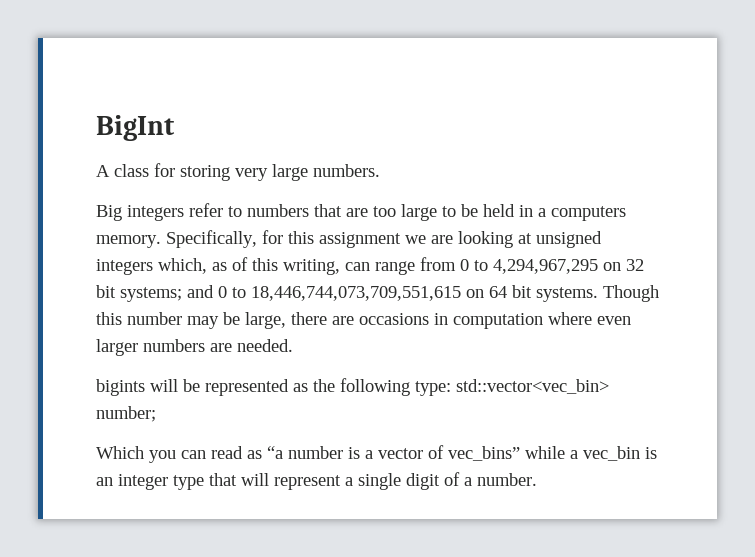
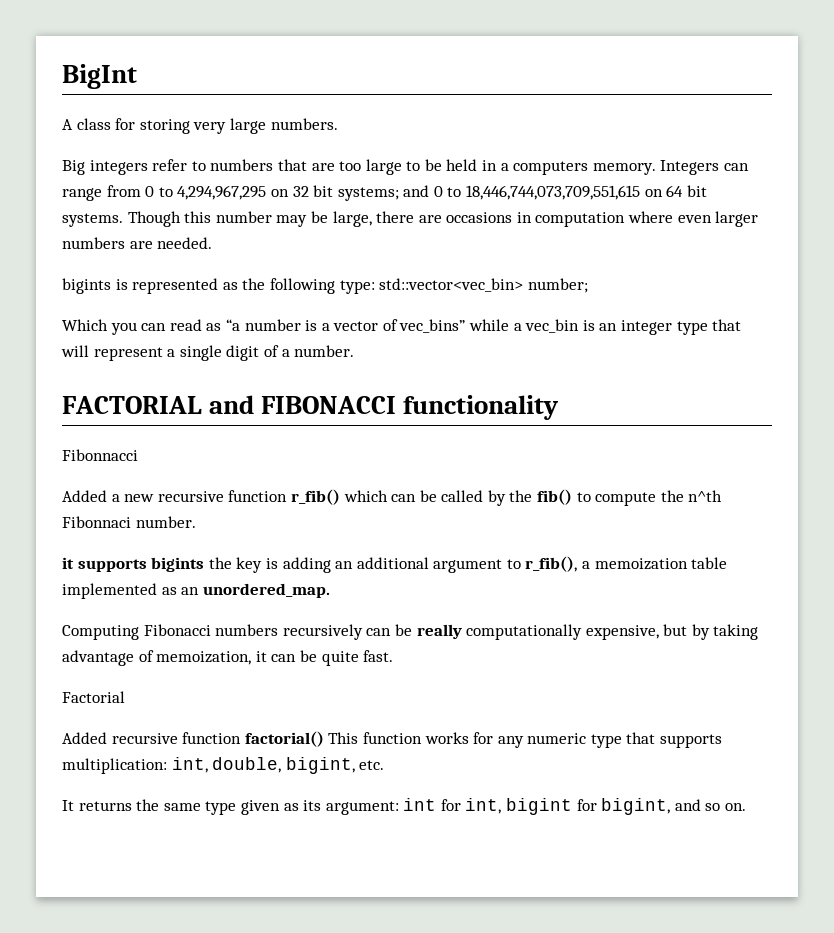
- Specifically, for this assignment we are looking at unsigned integers which, as of this writing, can range from 0 to 4,294,967,295 on 32 bit systems; and 0 to 18,446,744,073,709,551,615 on 64 bit systems.
+ Integers can range from 0 to 4,294,967,295 on 32 bit systems; and 0 to 18,446,744,073,709,551,615 on 64 bit systems.
- bigints will be represented as the following type: std::vector<vec_bin> number;
+ bigints is represented as the following type: std::vector<vec_bin> number;
+ FACTORIAL and FIBONACCI functionality
+ Fibonnacci
+ Added a new recursive function r_fib() which can be called by the fib() to compute the n^th Fibonnaci number.
+ it supports bigints the key is adding an additional argument to r_fib(), a memoization table implemented as an unordered_map.
+ Computing Fibonacci numbers recursively can be really computationally expensive, but by taking advantage of memoization, it can be quite fast.
+ Factorial
+ Added recursive function factorial() This function works for any numeric type that supports multiplication: int, double, bigint, etc.
+ It returns the same type given as its argument: int for int, bigint for bigint, and so on.

